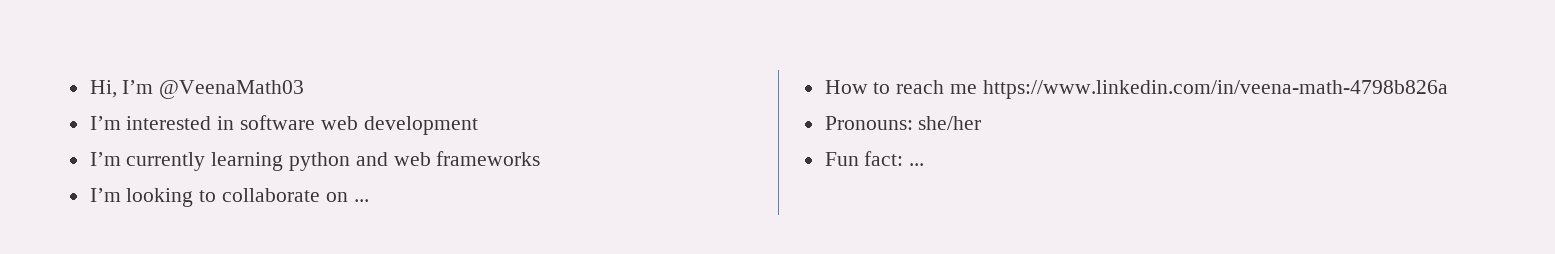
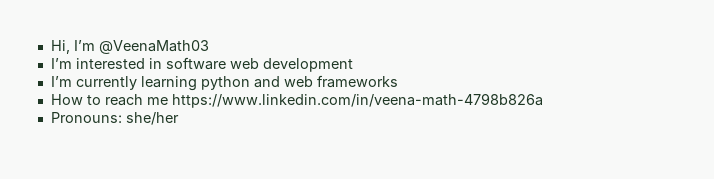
- I’m looking to collaborate on ...
- Fun fact: ...

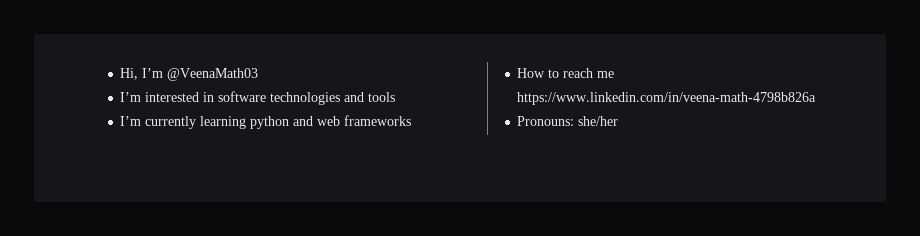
- I’m interested in software web development
+ I’m interested in software technologies and tools

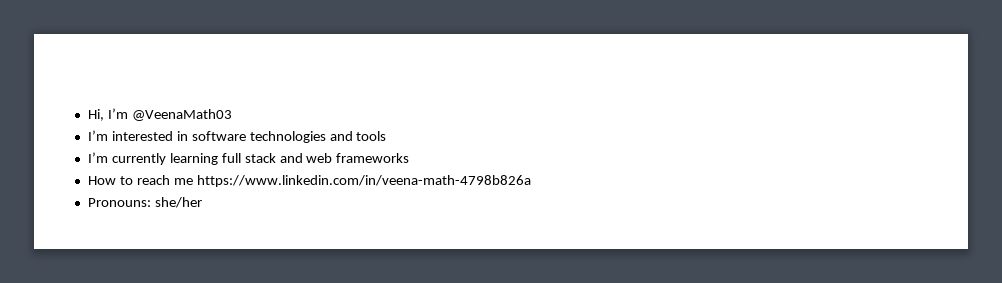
- I’m currently learning python and web frameworks
+ I’m currently learning full stack and web frameworks

